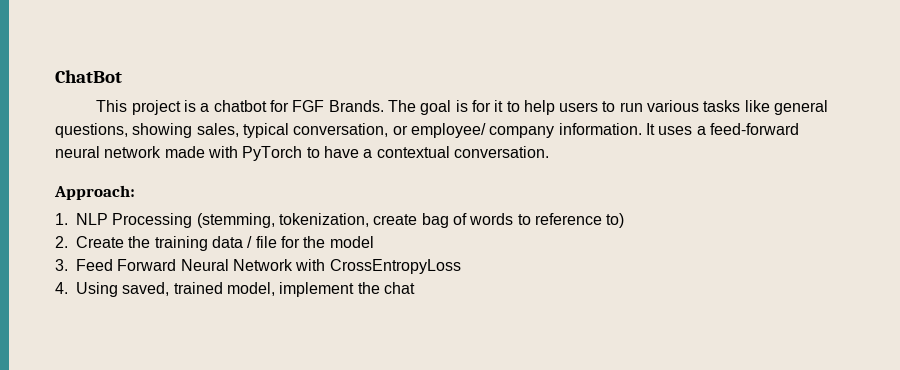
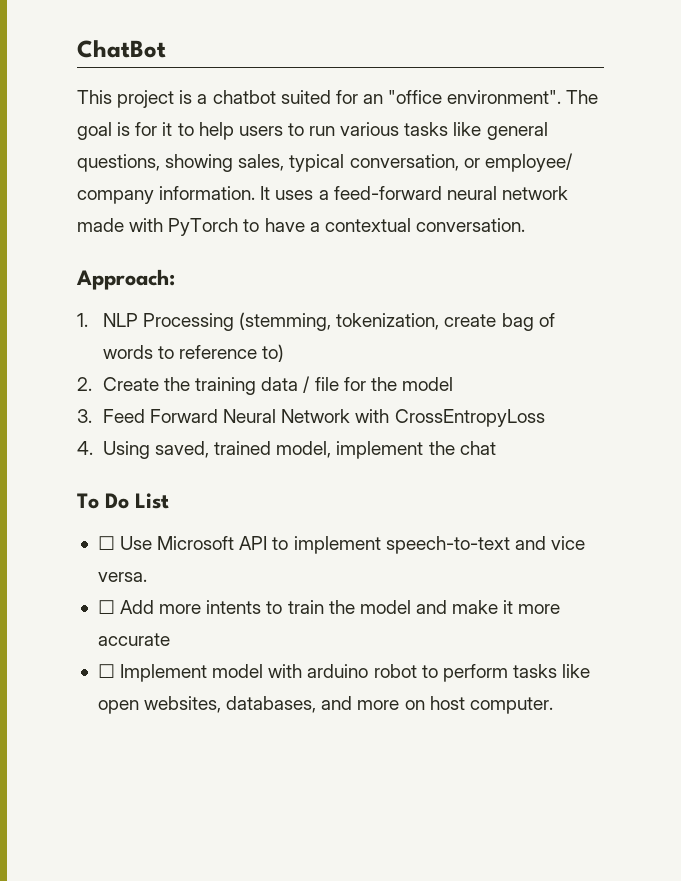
- This project is a chatbot for FGF Brands.
+ This project is a chatbot suited for an "office environment".
+ To Do List
+ ☐ Use Microsoft API to implement speech-to-text and vice versa.
+ ☐ Add more intents to train the model and make it more accurate
+ ☐ Implement model with arduino robot to perform tasks like open websites, databases, and more on host computer.

